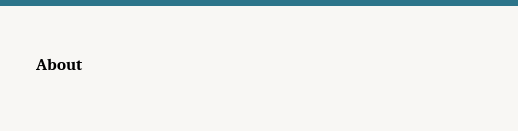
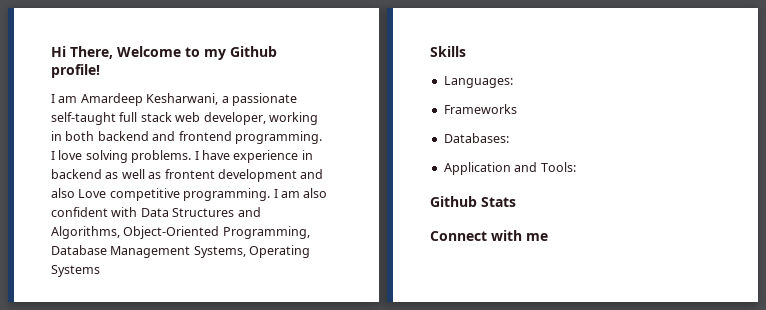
- About
+ Hi There, Welcome to my Github profile!
+ I am Amardeep Kesharwani, a passionate self-taught full stack web developer, working in both backend and frontend programming. I love solving problems. I have experience in backend as well as frontent development and also Love competitive programming. I am also confident with Data Structures and Algorithms, Object-Oriented Programming, Database Management Systems, Operating Systems
+ Skills
+ Languages:
+ Frameworks
+ Databases:
+ Application and Tools:
+ Github Stats
+ Connect with me

